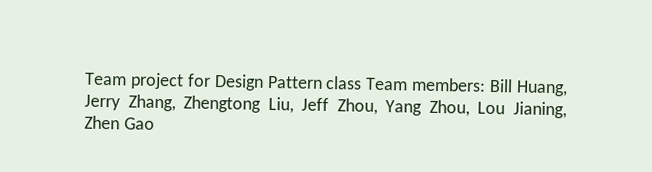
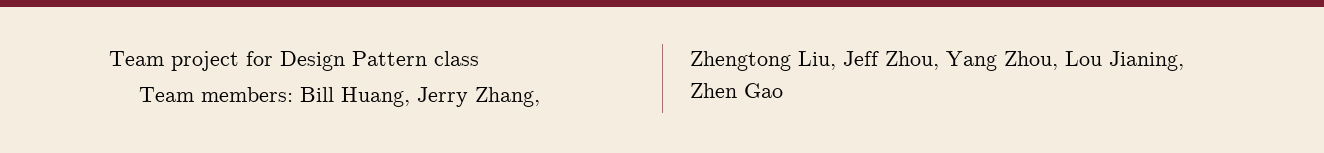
- Team project for Design Pattern class Team members: Bill Huang, Jerry Zhang, Zhengtong Liu, Jeff Zhou, Yang Zhou, Lou Jianing, Zhen Gao
+ Team project for Design Pattern class
+ Team members: Bill Huang, Jerry Zhang, Zhengtong Liu, Jeff Zhou, Yang Zhou, Lou Jianing, Zhen Gao

